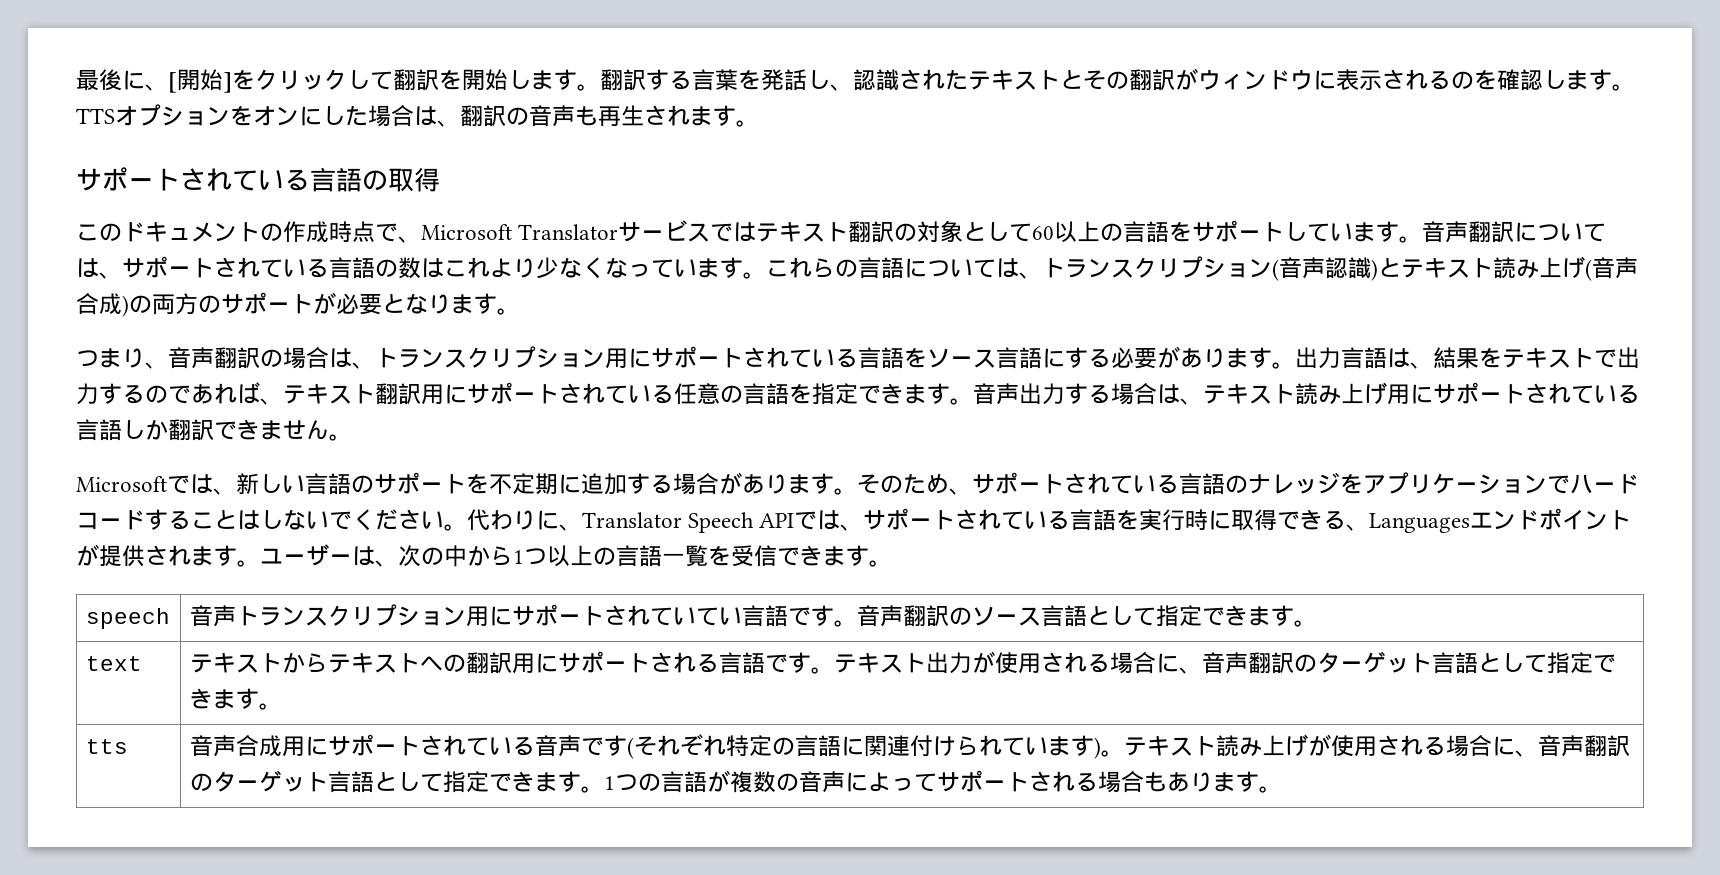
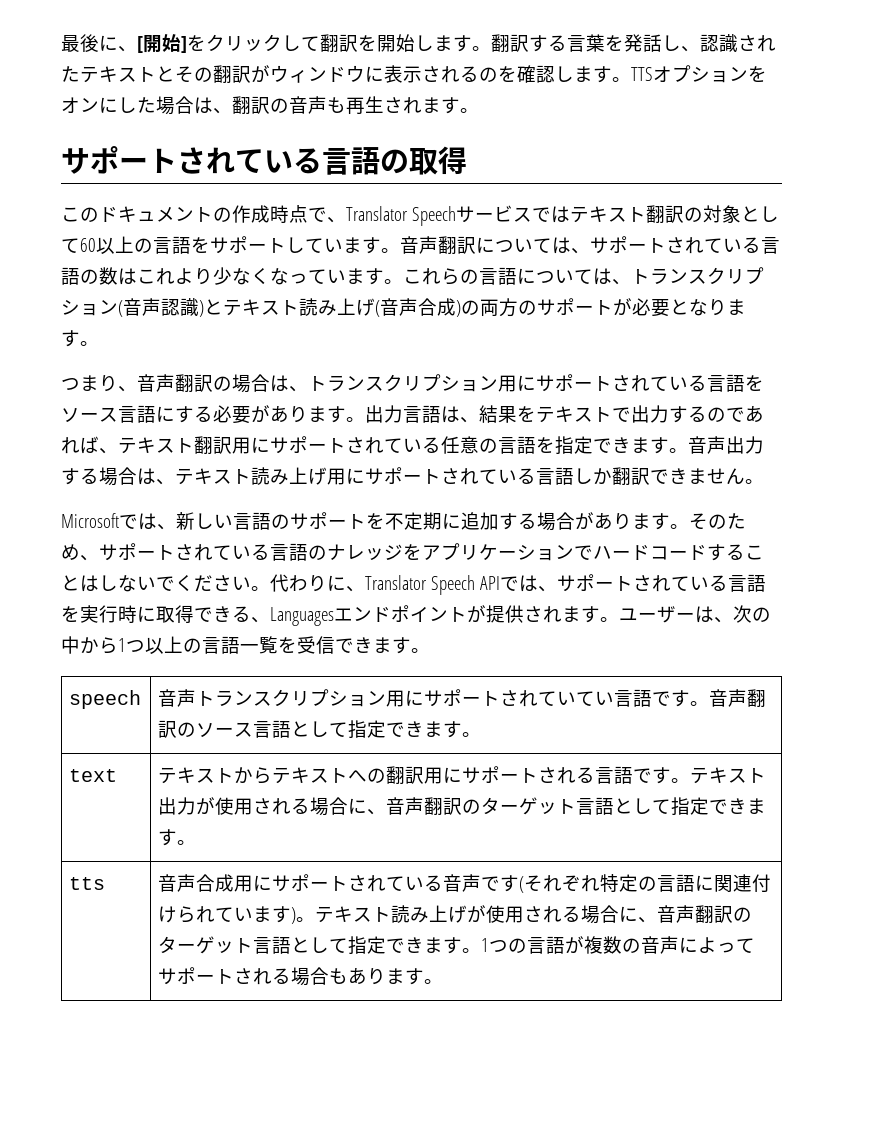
- このドキュメントの作成時点で、Microsoft Translatorサービスではテキスト翻訳の対象として60以上の言語をサポートしています。
+ このドキュメントの作成時点で、Translator Speechサービスではテキスト翻訳の対象として60以上の言語をサポートしています。

